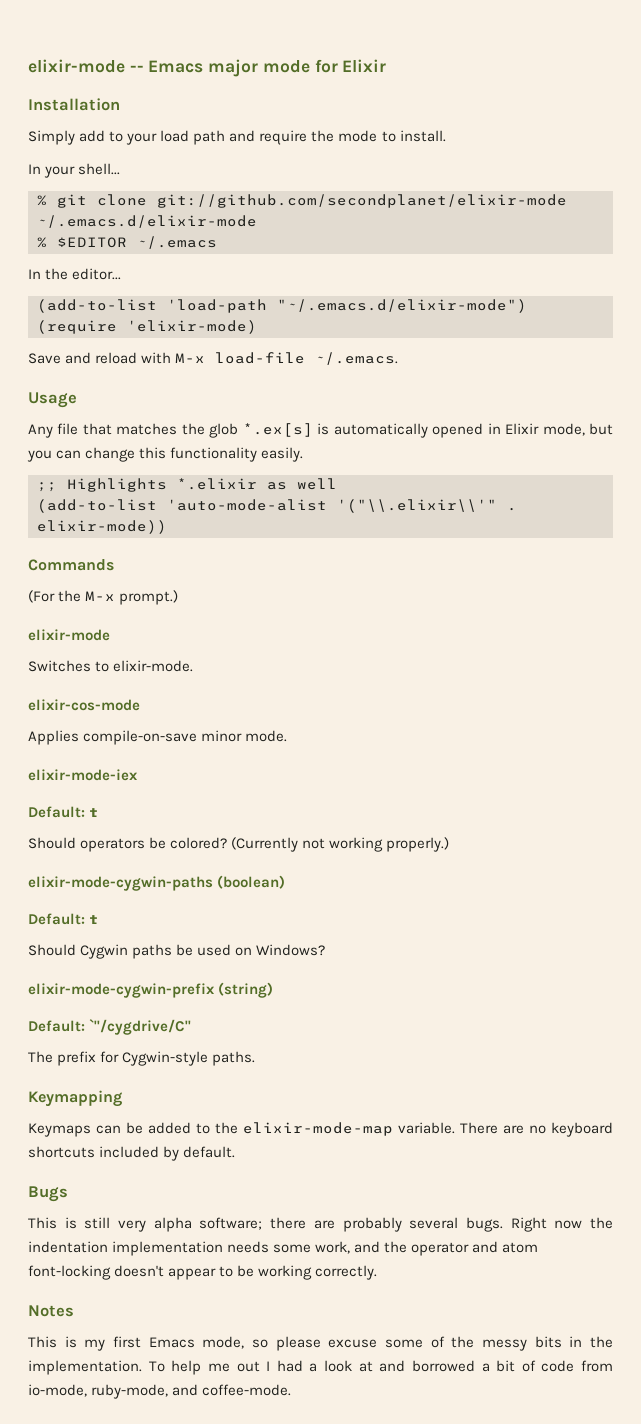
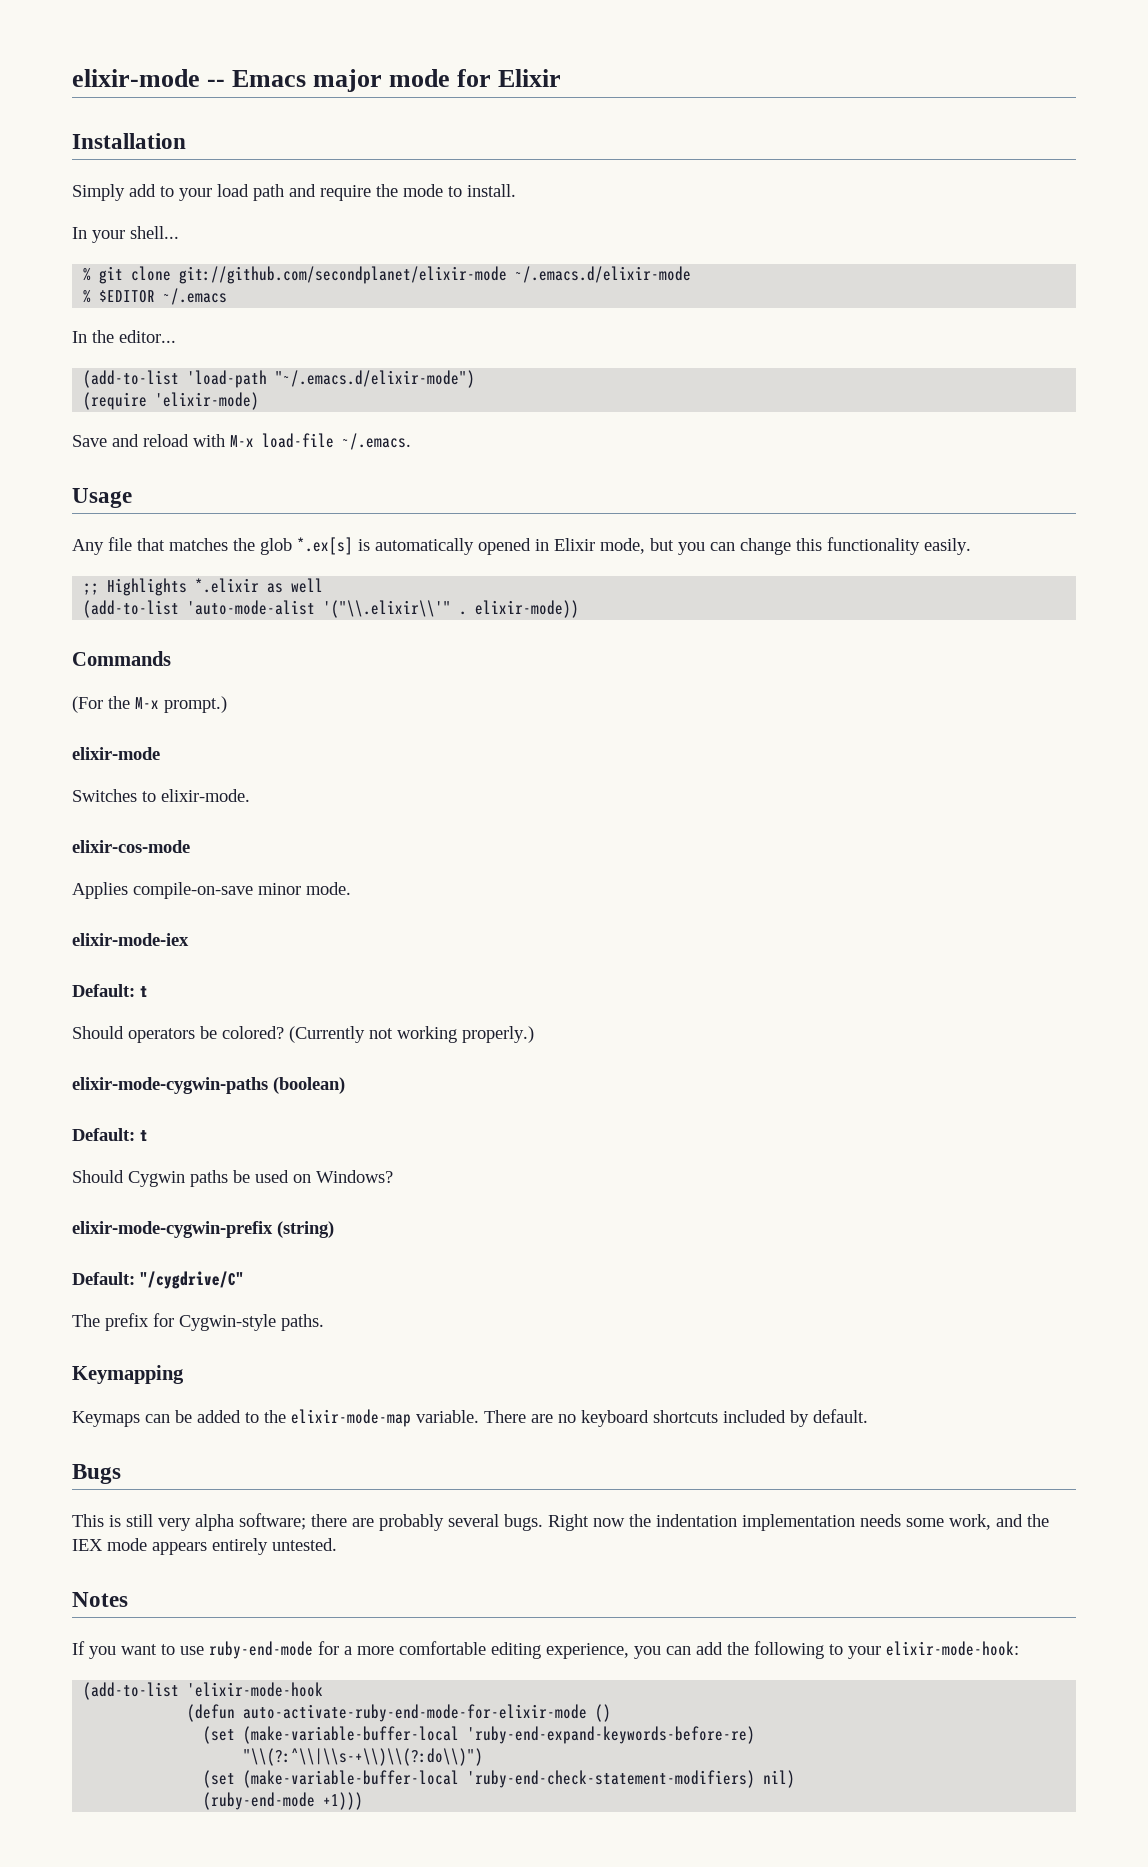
- Default: `"/cygdrive/C"
+ Default: "/cygdrive/C"
- Right now the indentation implementation needs some work, and the operator and atom font-locking doesn't appear to be working correctly.
+ Right now the indentation implementation needs some work, and the IEX mode appears entirely untested.
  Notes
- This is my first Emacs mode, so please excuse some of the messy bits in the implementation. To help me out I had a look at and borrowed a bit of code from io-mode, ruby-mode, and coffee-mode.
+ If you want to use ruby-end-mode for a more comfortable editing experience, you can add the following to your elixir-mode-hook:
+ (add-to-list 'elixir-mode-hook
+ (defun auto-activate-ruby-end-mode-for-elixir-mode ()
+ (set (make-variable-buffer-local 'ruby-end-expand-keywords-before-re)
+ "\\(?:^\\|\\s-+\\)\\(?:do\\)")
+ (set (make-variable-buffer-local 'ruby-end-check-statement-modifiers) nil)
+ (ruby-end-mode +1)))

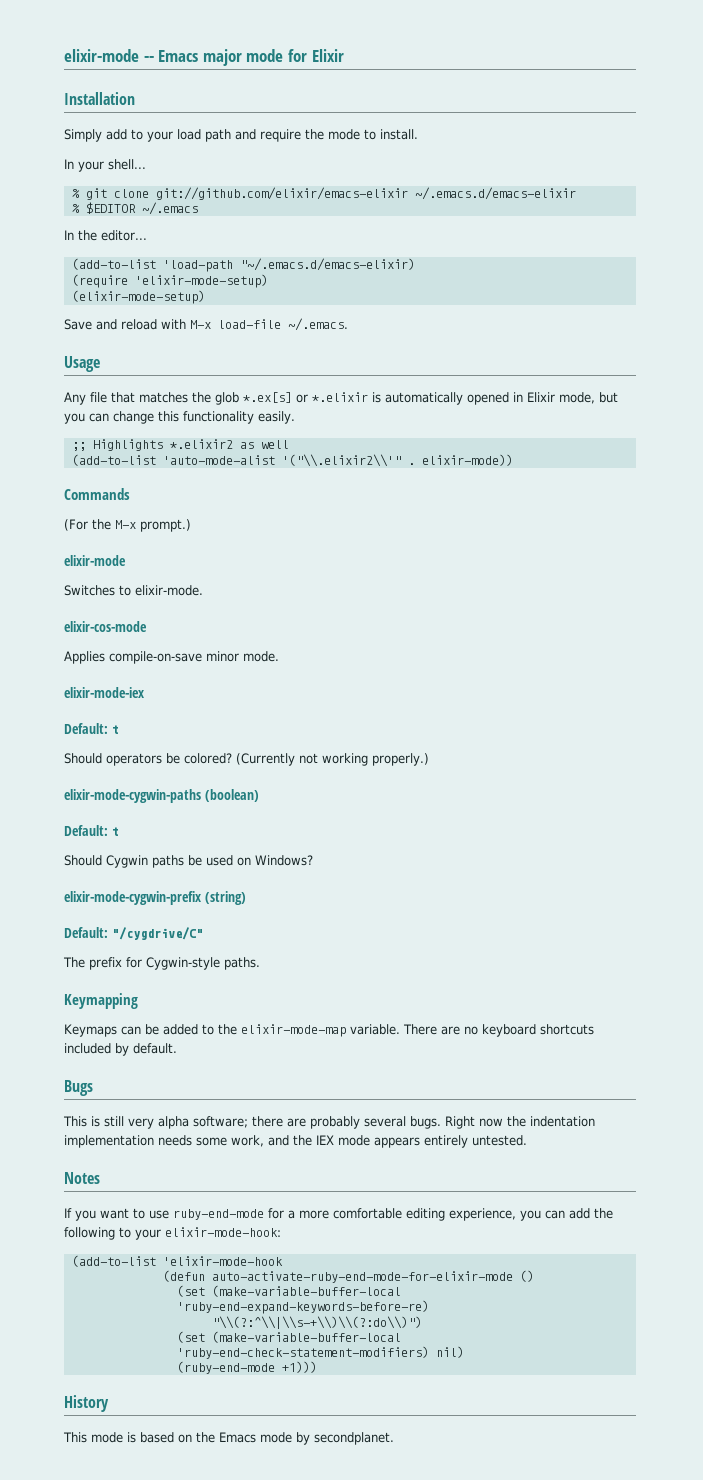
- % git clone git://github.com/secondplanet/elixir-mode ~/.emacs.d/elixir-mode
+ % git clone git://github.com/elixir/emacs-elixir ~/.emacs.d/emacs-elixir
- (add-to-list 'load-path "~/.emacs.d/elixir-mode")
+ (add-to-list 'load-path "~/.emacs.d/emacs-elixir)
- (require 'elixir-mode)
+ (require 'elixir-mode-setup)
+ (elixir-mode-setup)
- Any file that matches the glob *.ex[s] is automatically opened in Elixir mode, but you can change this functionality easily.
+ Any file that matches the glob *.ex[s] or *.elixir is automatically opened in Elixir mode, but you can change this functionality easily.
- ;; Highlights *.elixir as well
+ ;; Highlights *.elixir2 as well
- (add-to-list 'auto-mode-alist '("\\.elixir\\'" . elixir-mode))
+ (add-to-list 'auto-mode-alist '("\\.elixir2\\'" . elixir-mode))
+ History
+ This mode is based on the Emacs mode by secondplanet.

